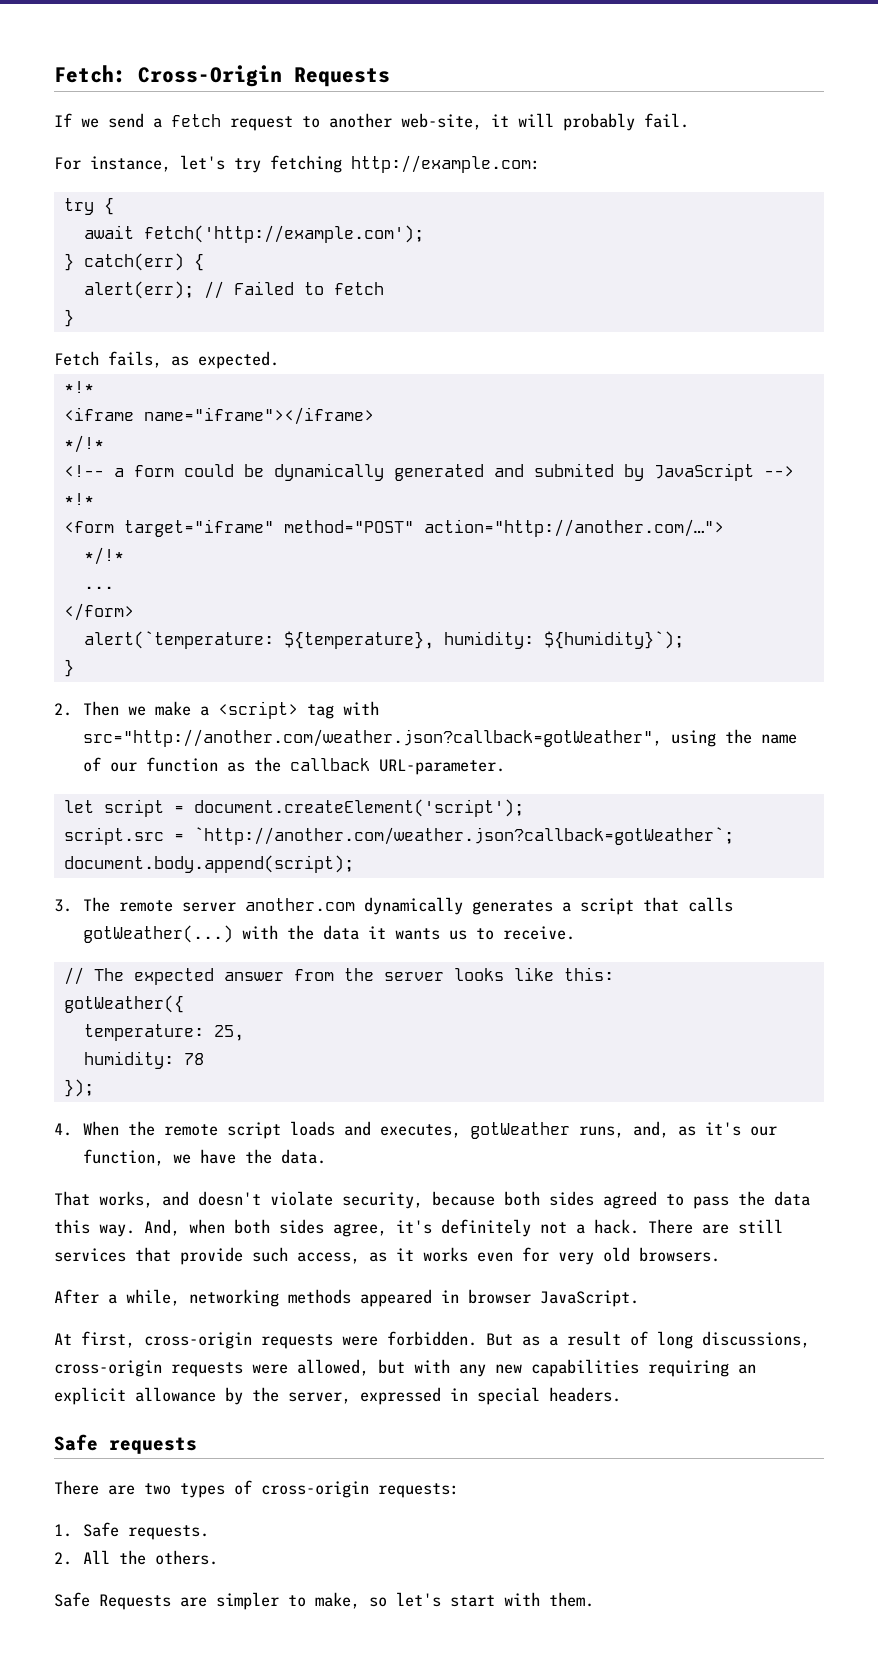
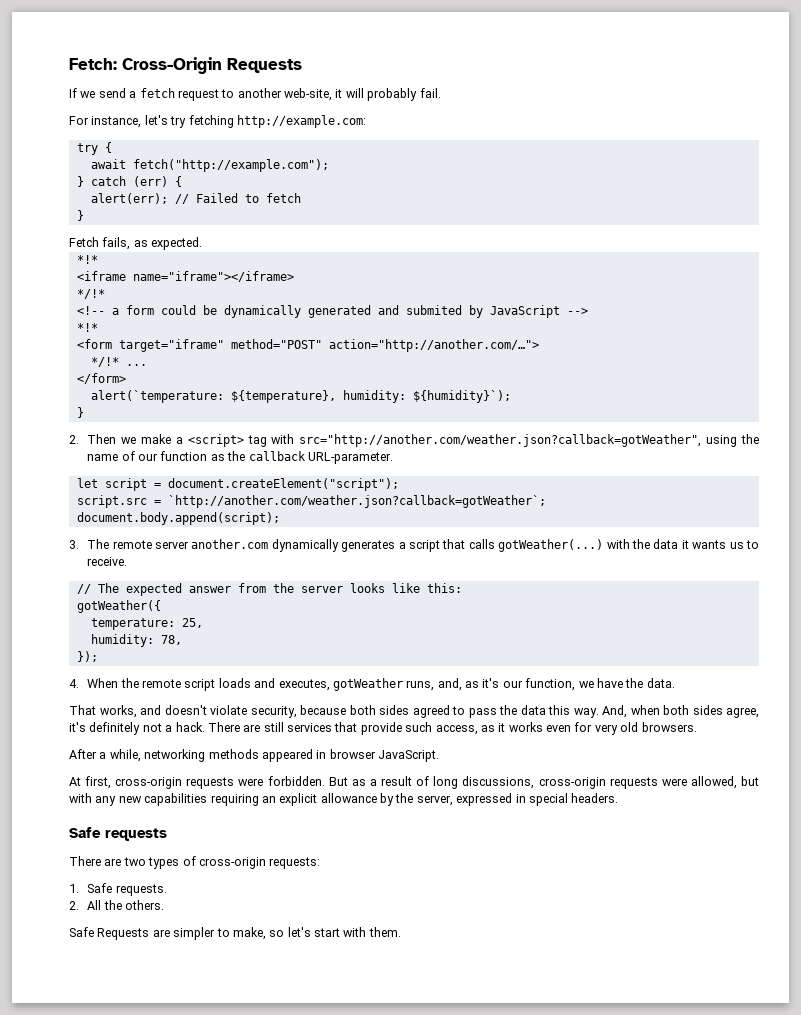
- await fetch('http://example.com');
- } catch(err) {
+ await fetch("http://example.com");
+ } catch (err) {
  <form target="iframe" method="POST" action="http://another.com/…">
- */!*
- ...
+ */!* ...
- let script = document.createElement('script');
+ let script = document.createElement("script");
- humidity: 78
+ humidity: 78,

